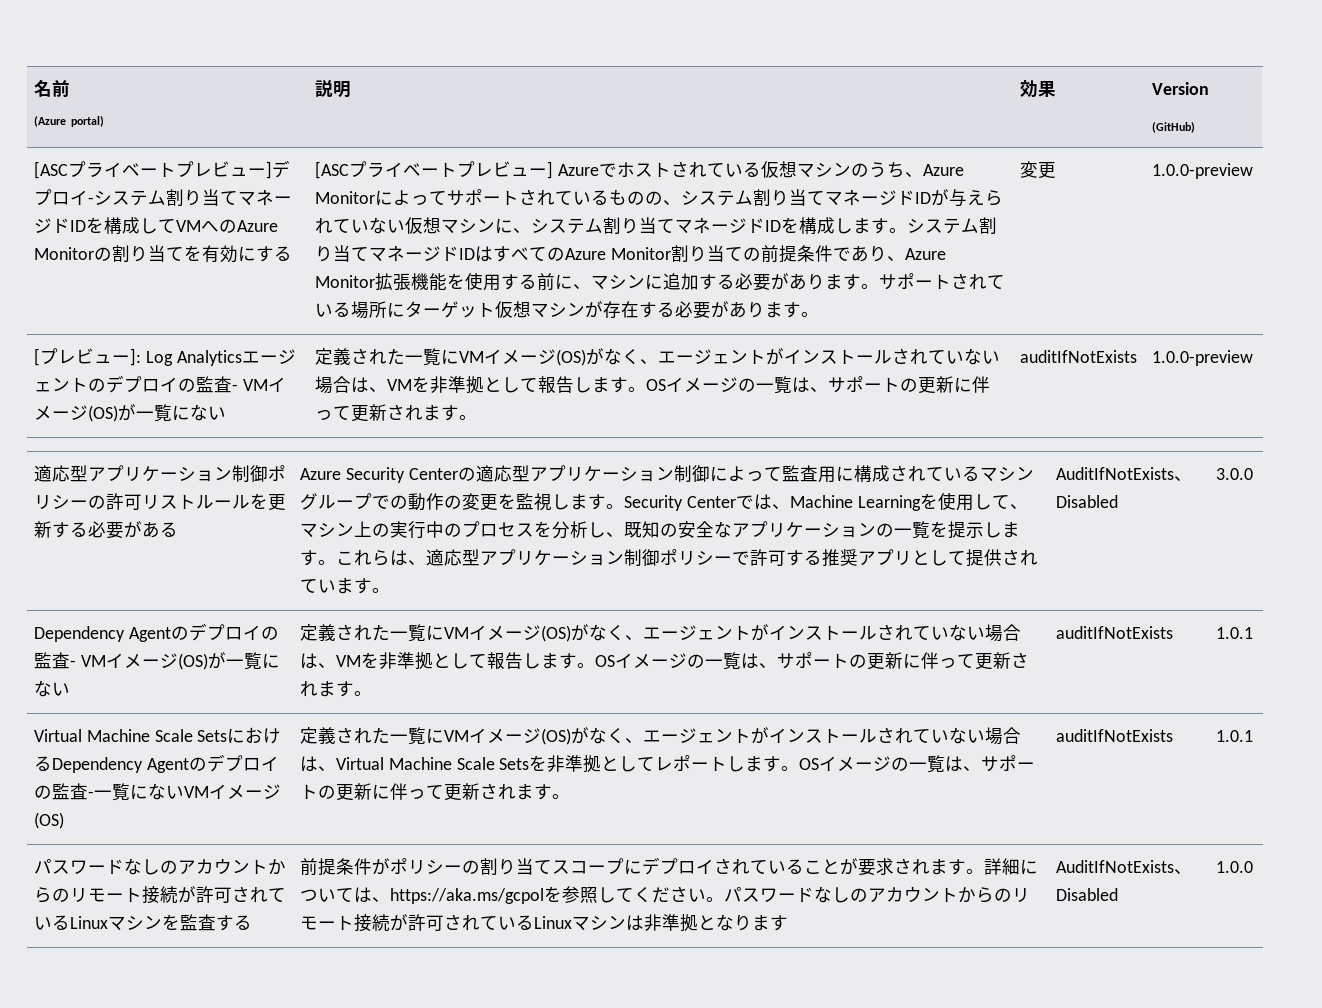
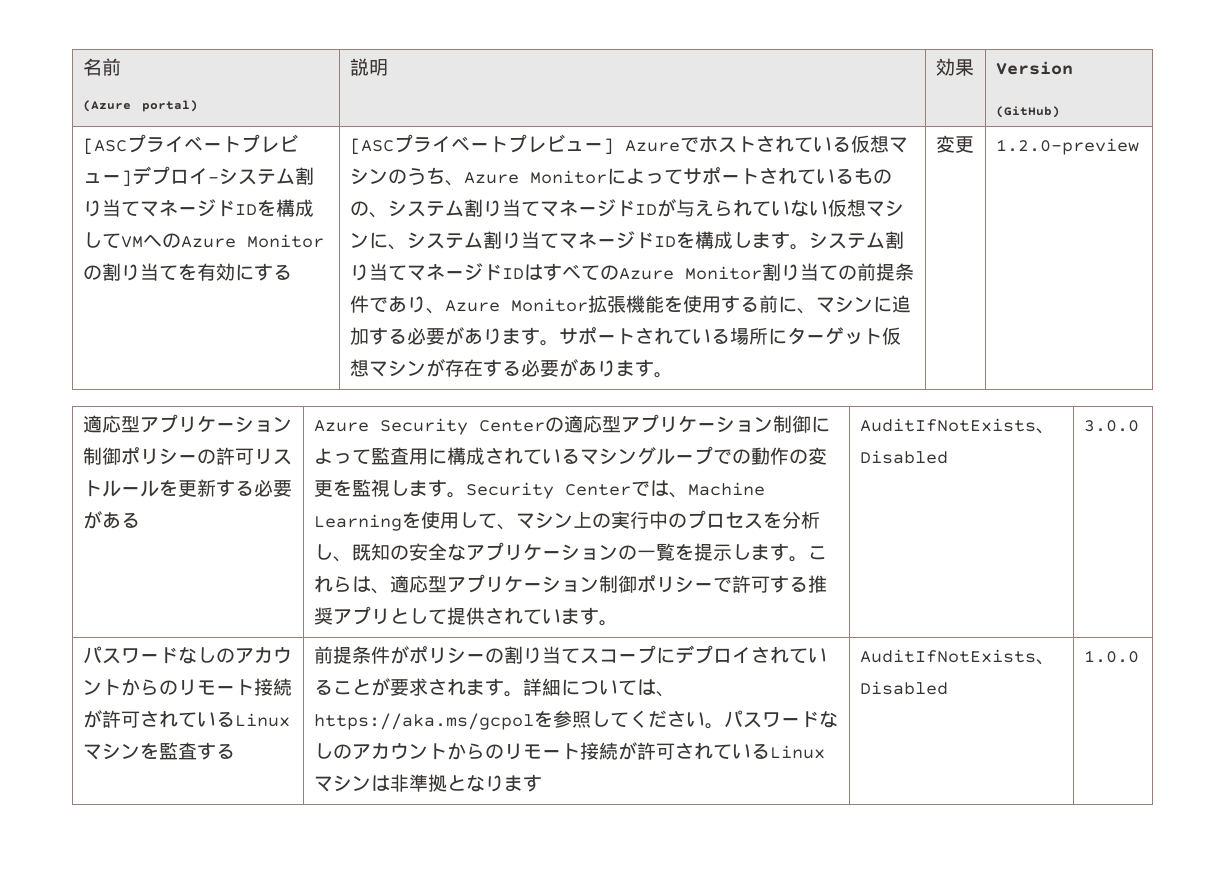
- 変更 | 1.0.0-preview
- [プレビュー]: Log Analyticsエージェントのデプロイの監査- VMイメージ(OS)が一覧にない | 定義された一覧にVMイメージ(OS)がなく、エージェントがインストールされていない場合は、VMを非準拠として報告します。OSイメージの一覧は、サポートの更新に伴って更新されます。 | auditIfNotExists | 1.0.0-preview
+ 変更 | 1.2.0-preview
- Dependency Agentのデプロイの監査- VMイメージ(OS)が一覧にない | 定義された一覧にVMイメージ(OS)がなく、エージェントがインストールされていない場合は、VMを非準拠として報告します。OSイメージの一覧は、サポートの更新に伴って更新されます。 | auditIfNotExists | 1.0.1
- Virtual Machine Scale SetsにおけるDependency Agentのデプロイの監査-一覧にないVMイメージ(OS) | 定義された一覧にVMイメージ(OS)がなく、エージェントがインストールされていない場合は、Virtual Machine Scale Setsを非準拠としてレポートします。OSイメージの一覧は、サポートの更新に伴って更新されます。 | auditIfNotExists | 1.0.1

